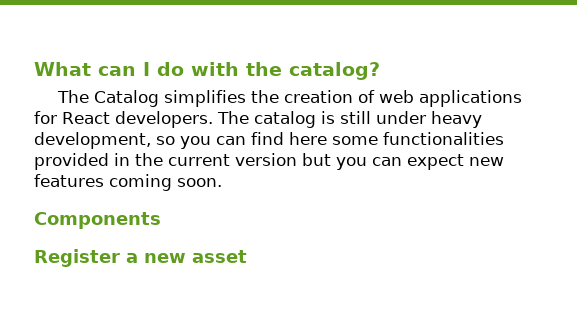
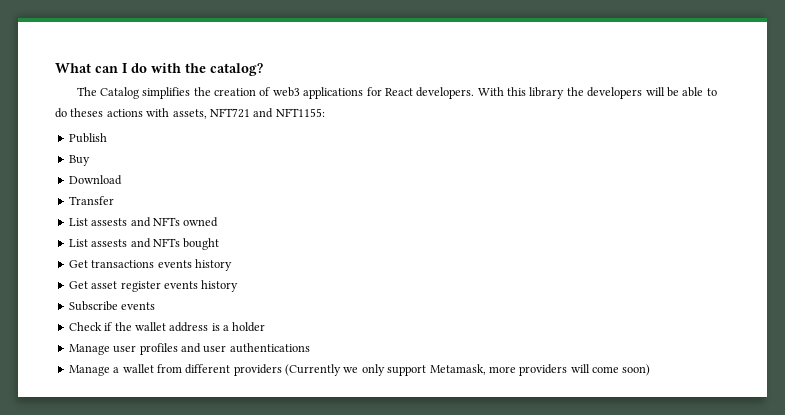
- The Catalog simplifies the creation of web applications for React developers.
+ The Catalog simplifies the creation of web3 applications for React developers.
- The catalog is still under heavy development, so you can find here some functionalities provided in the current version but you can expect new features coming soon.
- Components
- Register a new asset
+ With this library the developers will be able to do theses actions with assets, NFT721 and NFT1155:
+ Publish
+ Buy
+ Download
+ Transfer
+ List assests and NFTs owned
+ List assests and NFTs bought
+ Get transactions events history
+ Get asset register events history
+ Subscribe events
+ Check if the wallet address is a holder
+ Manage user profiles and user authentications
+ Manage a wallet from different providers (Currently we only support Metamask, more providers will come soon)

